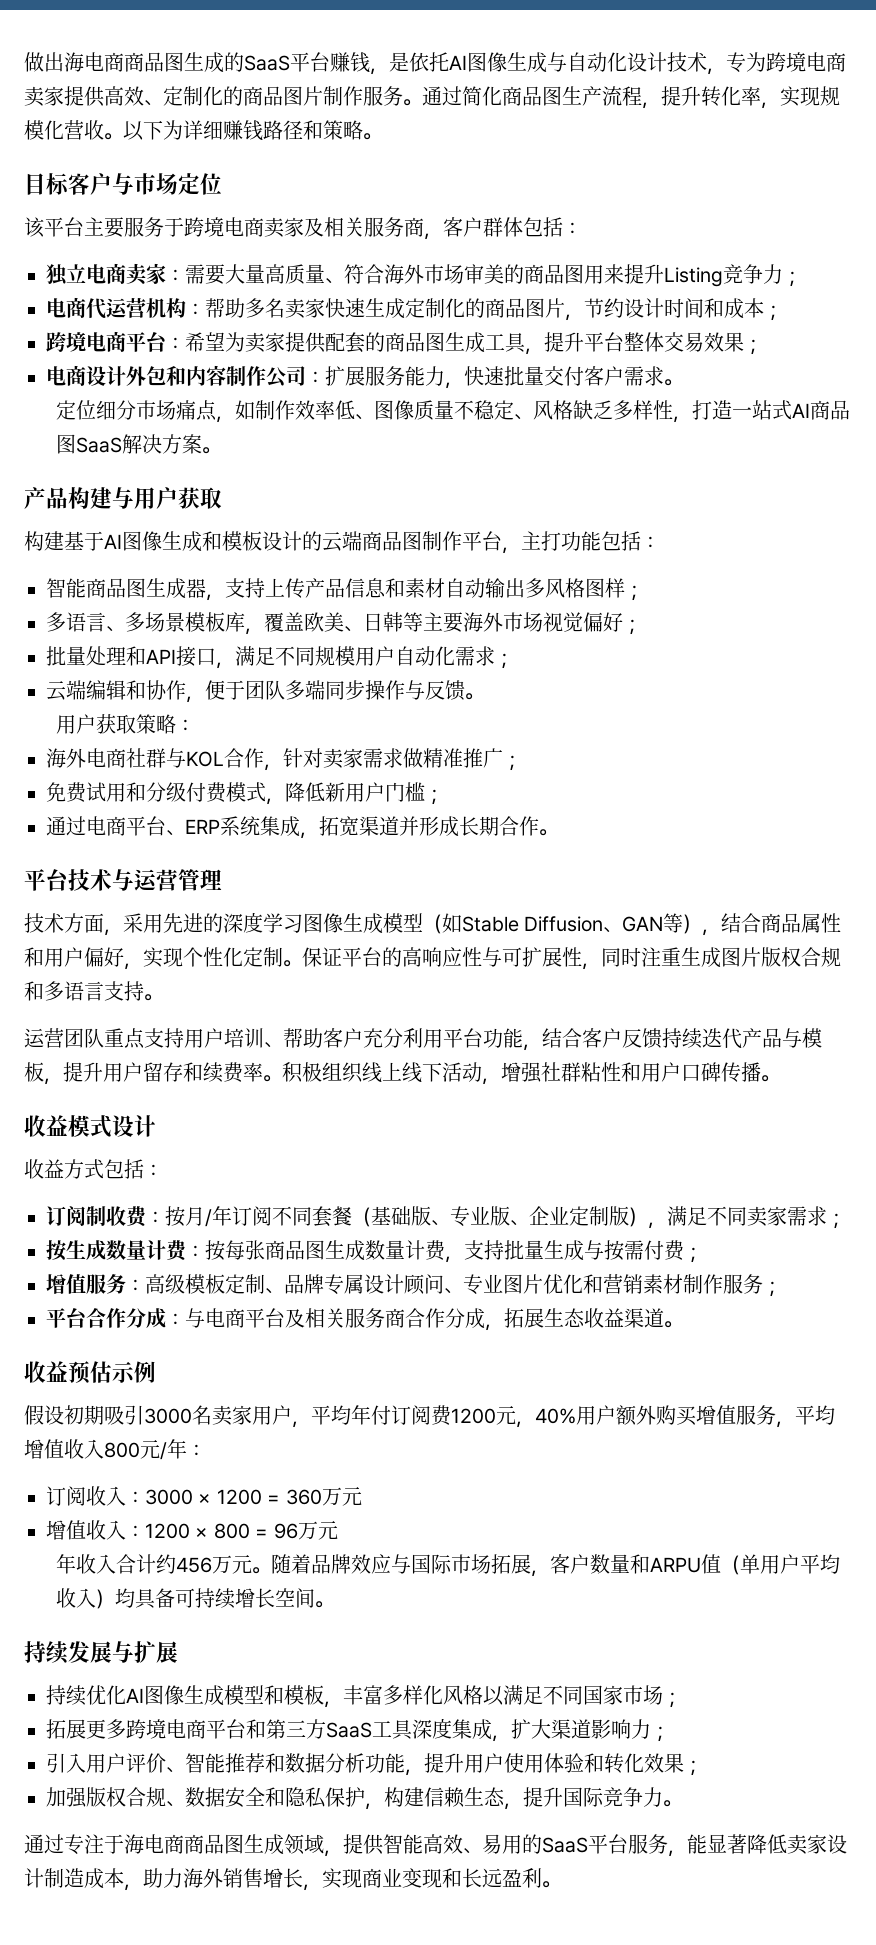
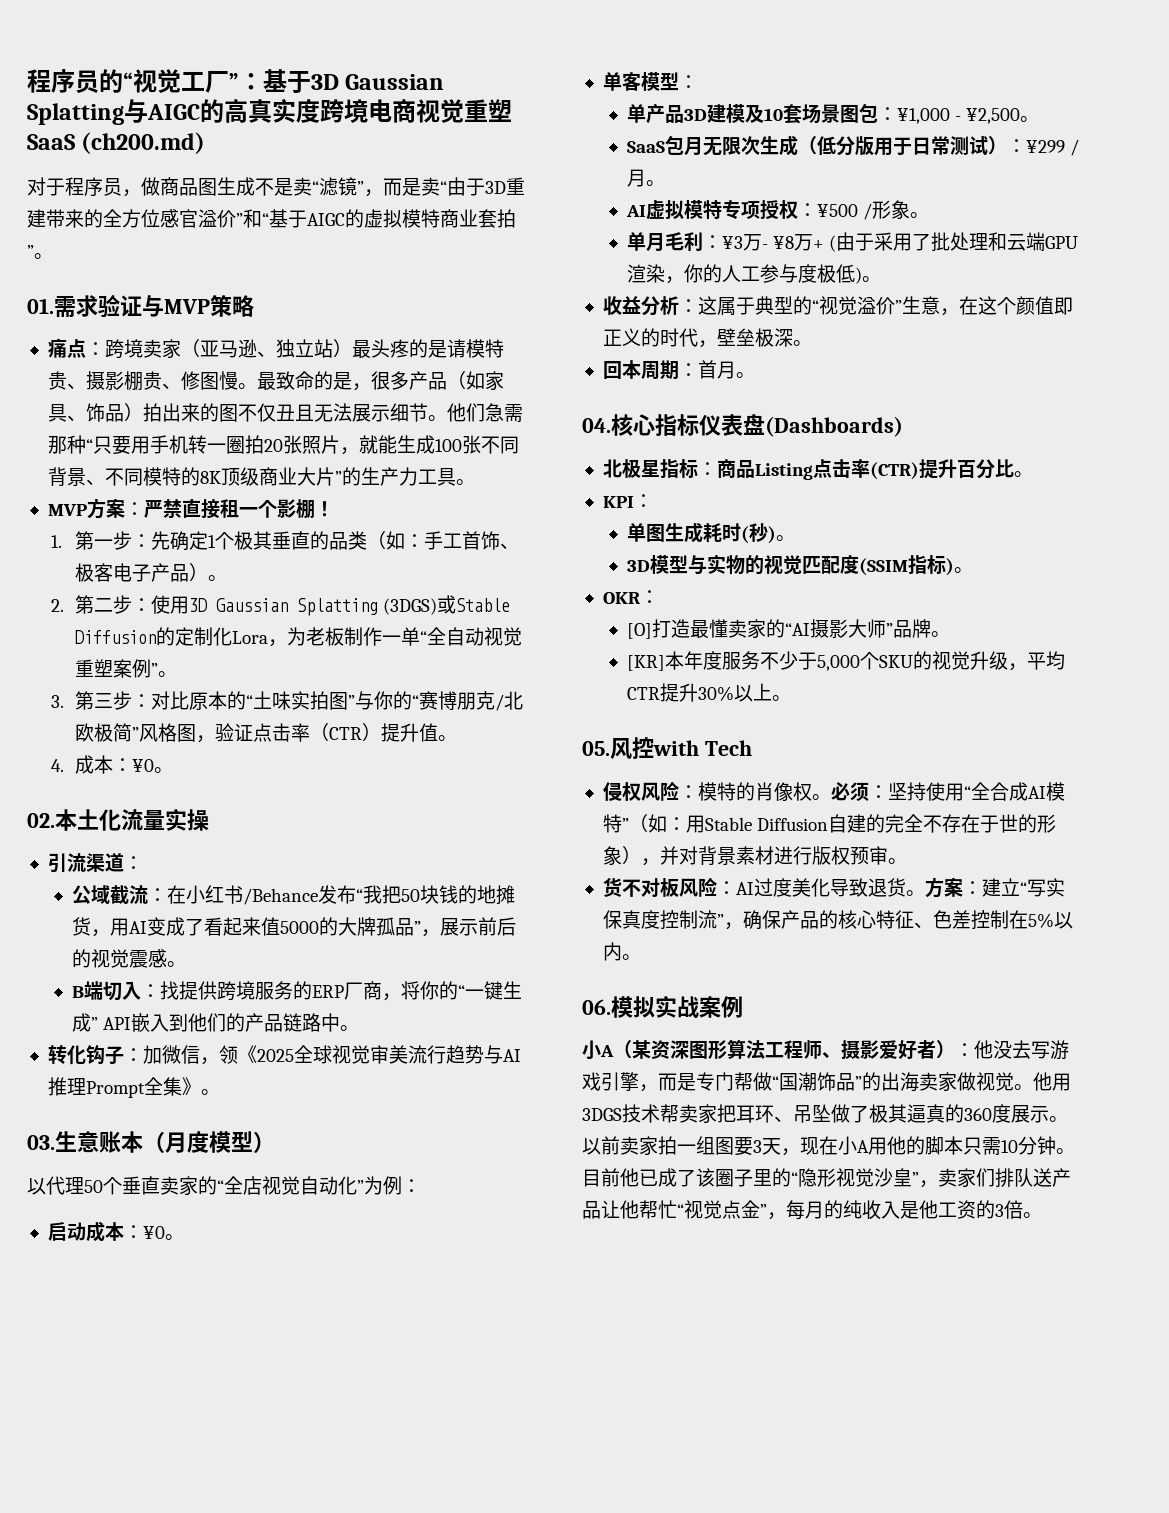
- 做出海电商商品图生成的SaaS平台赚钱，是依托AI图像生成与自动化设计技术，专为跨境电商卖家提供高效、定制化的商品图片制作服务。通过简化商品图生产流程，提升转化率，实现规模化营收。以下为详细赚钱路径和策略。
- 目标客户与市场定位
- 该平台主要服务于跨境电商卖家及相关服务商，客户群体包括：
- 独立电商卖家：需要大量高质量、符合海外市场审美的商品图用来提升Listing竞争力；
- 电商代运营机构：帮助多名卖家快速生成定制化的商品图片，节约设计时间和成本；
- 跨境电商平台：希望为卖家提供配套的商品图生成工具，提升平台整体交易效果；
- 电商设计外包和内容制作公司：扩展服务能力，快速批量交付客户需求。
- 定位细分市场痛点，如制作效率低、图像质量不稳定、风格缺乏多样性，打造一站式AI商品图SaaS解决方案。
- 产品构建与用户获取
- 构建基于AI图像生成和模板设计的云端商品图制作平台，主打功能包括：
- 智能商品图生成器，支持上传产品信息和素材自动输出多风格图样；
- 多语言、多场景模板库，覆盖欧美、日韩等主要海外市场视觉偏好；
- 批量处理和API接口，满足不同规模用户自动化需求；
- 云端编辑和协作，便于团队多端同步操作与反馈。
- 用户获取策略：
- 海外电商社群与KOL合作，针对卖家需求做精准推广；
- 免费试用和分级付费模式，降低新用户门槛；
- 通过电商平台、ERP系统集成，拓宽渠道并形成长期合作。
- 平台技术与运营管理
- 技术方面，采用先进的深度学习图像生成模型（如Stable Diffusion、GAN等），结合商品属性和用户偏好，实现个性化定制。保证平台的高响应性与可扩展性，同时注重生成图片版权合规和多语言支持。
- 运营团队重点支持用户培训、帮助客户充分利用平台功能，结合客户反馈持续迭代产品与模板，提升用户留存和续费率。积极组织线上线下活动，增强社群粘性和用户口碑传播。
- 收益模式设计
- 收益方式包括：
- 订阅制收费：按月/年订阅不同套餐（基础版、专业版、企业定制版），满足不同卖家需求；
- 按生成数量计费：按每张商品图生成数量计费，支持批量生成与按需付费；
- 增值服务：高级模板定制、品牌专属设计顾问、专业图片优化和营销素材制作服务；
- 平台合作分成：与电商平台及相关服务商合作分成，拓展生态收益渠道。
- 收益预估示例
- 假设初期吸引3000名卖家用户，平均年付订阅费1200元，40%用户额外购买增值服务，平均增值收入800元/年：
- 订阅收入：3000 × 1200 = 360万元
- 增值收入：1200 × 800 = 96万元
- 年收入合计约456万元。随着品牌效应与国际市场拓展，客户数量和ARPU值（单用户平均收入）均具备可持续增长空间。
- 持续发展与扩展
- 持续优化AI图像生成模型和模板，丰富多样化风格以满足不同国家市场；
- 拓展更多跨境电商平台和第三方SaaS工具深度集成，扩大渠道影响力；
- 引入用户评价、智能推荐和数据分析功能，提升用户使用体验和转化效果；
- 加强版权合规、数据安全和隐私保护，构建信赖生态，提升国际竞争力。
- 通过专注于海电商商品图生成领域，提供智能高效、易用的SaaS平台服务，能显著降低卖家设计制造成本，助力海外销售增长，实现商业变现和长远盈利。
+ 程序员的“视觉工厂”：基于3D Gaussian Splatting与AIGC的高真实度跨境电商视觉重塑SaaS (ch200.md)
+ 对于程序员，做商品图生成不是卖“滤镜”，而是卖“由于3D重建带来的全方位感官溢价”和“基于AIGC的虚拟模特商业套拍”。
+ 01.需求验证与MVP策略
+ 痛点：跨境卖家（亚马逊、独立站）最头疼的是请模特贵、摄影棚贵、修图慢。最致命的是，很多产品（如家具、饰品）拍出来的图不仅丑且无法展示细节。他们急需那种“只要用手机转一圈拍20张照片，就能生成100张不同背景、不同模特的8K顶级商业大片”的生产力工具。
+ MVP方案：严禁直接租一个影棚！
+ 1.第一步：先确定1个极其垂直的品类（如：手工首饰、极客电子产品）。
+ 2.第二步：使用3D Gaussian Splatting (3DGS)或Stable Diffusion的定制化Lora，为老板制作一单“全自动视觉重塑案例”。
+ 3.第三步：对比原本的“土味实拍图”与你的“赛博朋克/北欧极简”风格图，验证点击率（CTR）提升值。
+ 4.成本：¥0。
+ 02.本土化流量实操
+ 引流渠道：
+ 公域截流：在小红书/Behance发布“我把50块钱的地摊货，用AI变成了看起来值5000的大牌孤品”，展示前后的视觉震感。
+ B端切入：找提供跨境服务的ERP厂商，将你的“一键生成” API嵌入到他们的产品链路中。
+ 转化钩子：加微信，领《2025全球视觉审美流行趋势与AI推理Prompt全集》。
+ 03.生意账本（月度模型）
+ 以代理50个垂直卖家的“全店视觉自动化”为例：
+ 启动成本：¥0。
+ 单客模型：
+ 单产品3D建模及10套场景图包：¥1,000 - ¥2,500。
+ SaaS包月无限次生成（低分版用于日常测试）：¥299 /月。
+ AI虚拟模特专项授权：¥500 /形象。
+ 单月毛利：¥3万- ¥8万+ (由于采用了批处理和云端GPU渲染，你的人工参与度极低)。
+ 收益分析：这属于典型的“视觉溢价”生意，在这个颜值即正义的时代，壁垒极深。
+ 回本周期：首月。
+ 04.核心指标仪表盘(Dashboards)
+ 北极星指标：商品Listing点击率(CTR)提升百分比。
+ KPI：
+ 单图生成耗时(秒)。
+ 3D模型与实物的视觉匹配度(SSIM指标)。
+ OKR：
+ [O]打造最懂卖家的“AI摄影大师”品牌。
+ [KR]本年度服务不少于5,000个SKU的视觉升级，平均CTR提升30%以上。
+ 05.风控with Tech
+ 侵权风险：模特的肖像权。必须：坚持使用“全合成AI模特”（如：用Stable Diffusion自建的完全不存在于世的形象），并对背景素材进行版权预审。
+ 货不对板风险：AI过度美化导致退货。方案：建立“写实保真度控制流”，确保产品的核心特征、色差控制在5%以内。
+ 06.模拟实战案例
+ 小A（某资深图形算法工程师、摄影爱好者）：他没去写游戏引擎，而是专门帮做“国潮饰品”的出海卖家做视觉。他用3DGS技术帮卖家把耳环、吊坠做了极其逼真的360度展示。以前卖家拍一组图要3天，现在小A用他的脚本只需10分钟。目前他已成了该圈子里的“隐形视觉沙皇”，卖家们排队送产品让他帮忙“视觉点金”，每月的纯收入是他工资的3倍。

